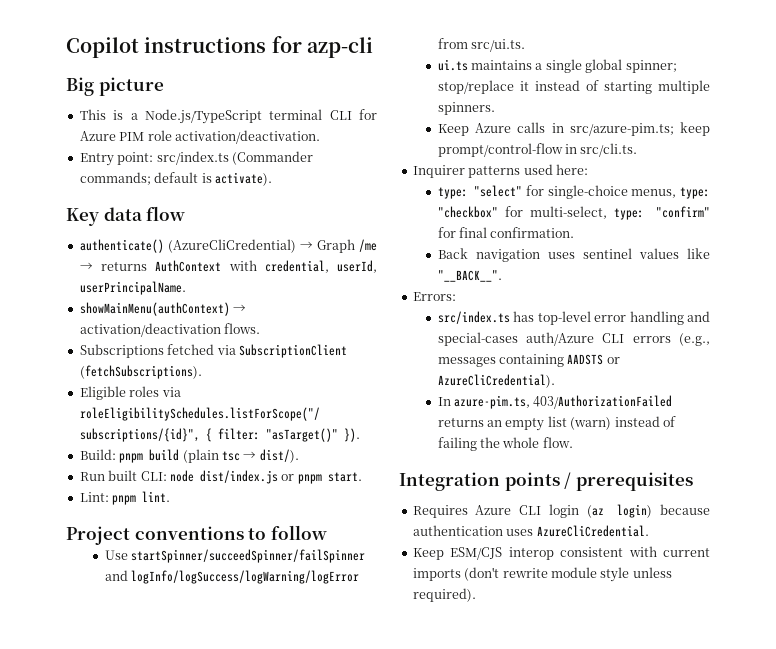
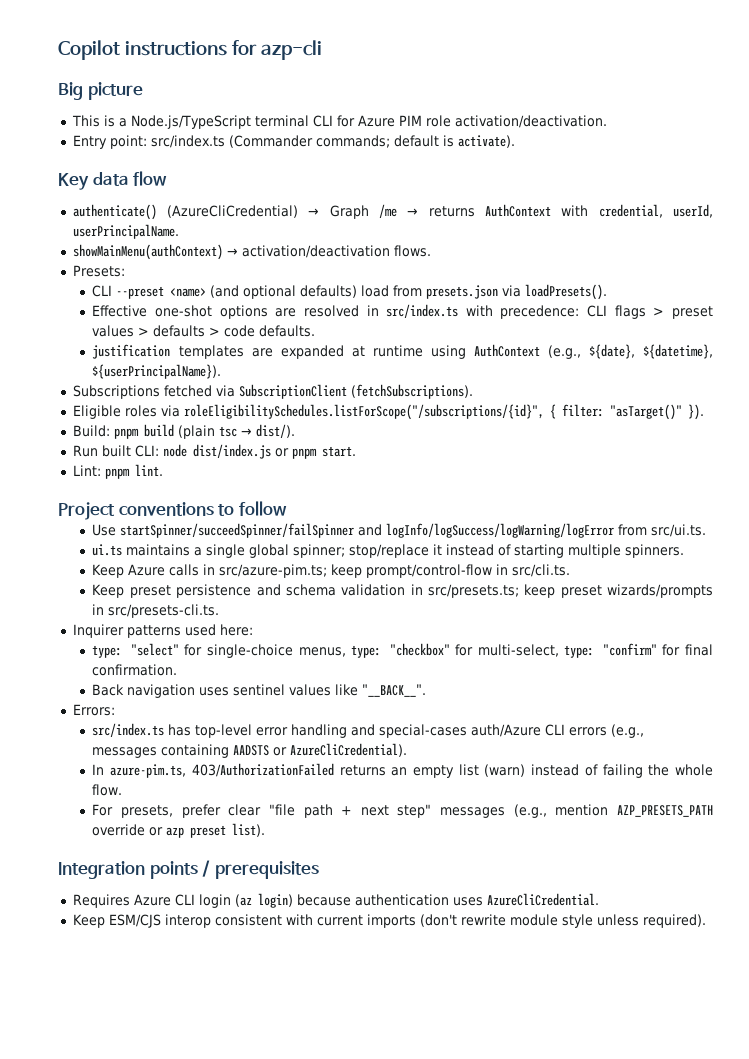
+ Presets:
+ CLI --preset <name> (and optional defaults) load from presets.json via loadPresets().
+ Effective one-shot options are resolved in src/index.ts with precedence: CLI flags > preset values > defaults > code defaults.
+ justification templates are expanded at runtime using AuthContext (e.g., ${date}, ${datetime}, ${userPrincipalName}).
+ Keep preset persistence and schema validation in src/presets.ts; keep preset wizards/prompts in src/presets-cli.ts.
+ For presets, prefer clear "file path + next step" messages (e.g., mention AZP_PRESETS_PATH override or azp preset list).

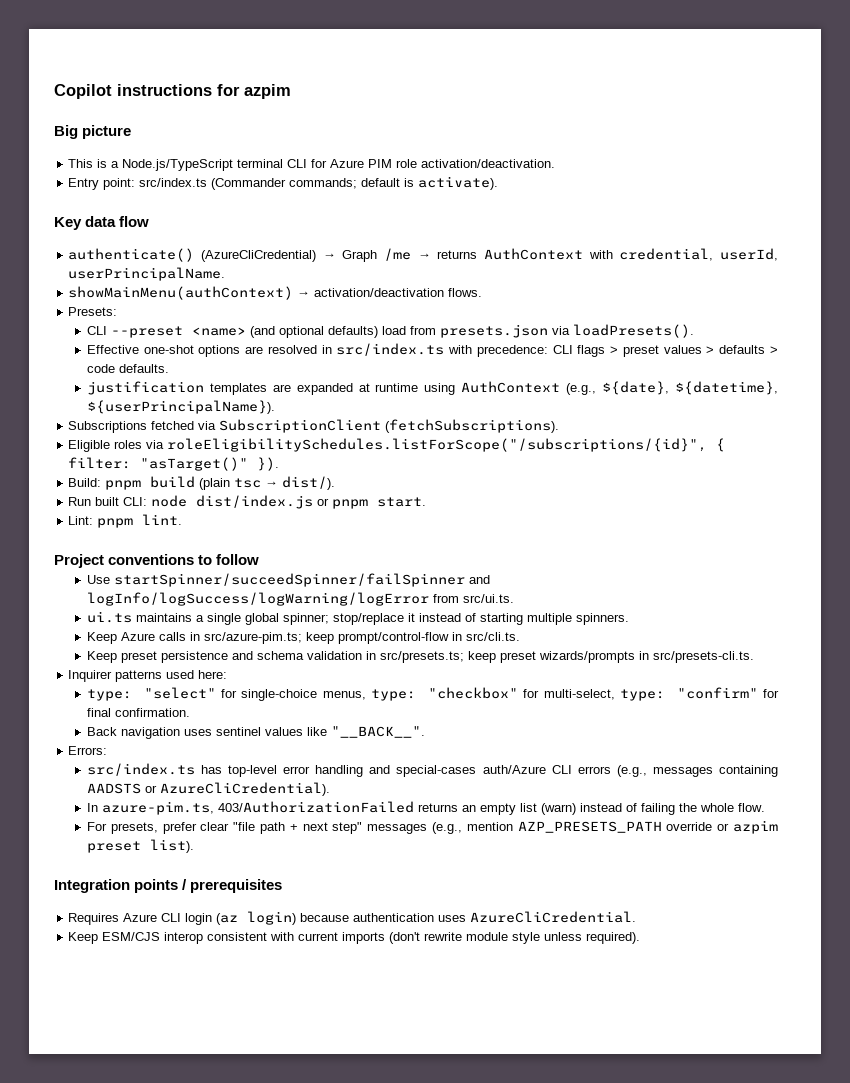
- Copilot instructions for azp-cli
+ Copilot instructions for azpim
- For presets, prefer clear "file path + next step" messages (e.g., mention AZP_PRESETS_PATH override or azp preset list).
+ For presets, prefer clear "file path + next step" messages (e.g., mention AZP_PRESETS_PATH override or azpim preset list).

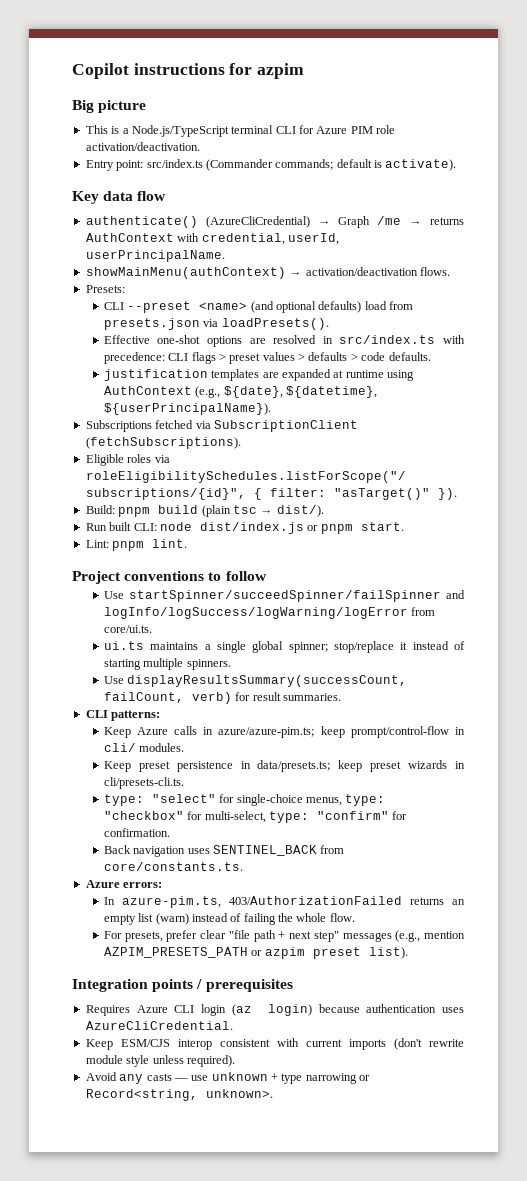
- Use startSpinner/succeedSpinner/failSpinner and logInfo/logSuccess/logWarning/logError from src/ui.ts.
+ Use startSpinner/succeedSpinner/failSpinner and logInfo/logSuccess/logWarning/logError from core/ui.ts.
+ Use displayResultsSummary(successCount, failCount, verb) for result summaries.
+ CLI patterns:
- Keep Azure calls in src/azure-pim.ts; keep prompt/control-flow in src/cli.ts.
+ Keep Azure calls in azure/azure-pim.ts; keep prompt/control-flow in cli/ modules.
- Keep preset persistence and schema validation in src/presets.ts; keep preset wizards/prompts in src/presets-cli.ts.
- Inquirer patterns used here:
+ Keep preset persistence in data/presets.ts; keep preset wizards in cli/presets-cli.ts.
- type: "select" for single-choice menus, type: "checkbox" for multi-select, type: "confirm" for final confirmation.
+ type: "select" for single-choice menus, type: "checkbox" for multi-select, type: "confirm" for confirmation.
- Back navigation uses sentinel values like "__BACK__".
- Errors:
- src/index.ts has top-level error handling and special-cases auth/Azure CLI errors (e.g., messages containing AADSTS or AzureCliCredential).
+ Back navigation uses SENTINEL_BACK from core/constants.ts.
+ Azure errors:
- For presets, prefer clear "file path + next step" messages (e.g., mention AZP_PRESETS_PATH override or azpim preset list).
+ For presets, prefer clear "file path + next step" messages (e.g., mention AZPIM_PRESETS_PATH or azpim preset list).
+ Avoid any casts — use unknown + type narrowing or Record<string, unknown>.

